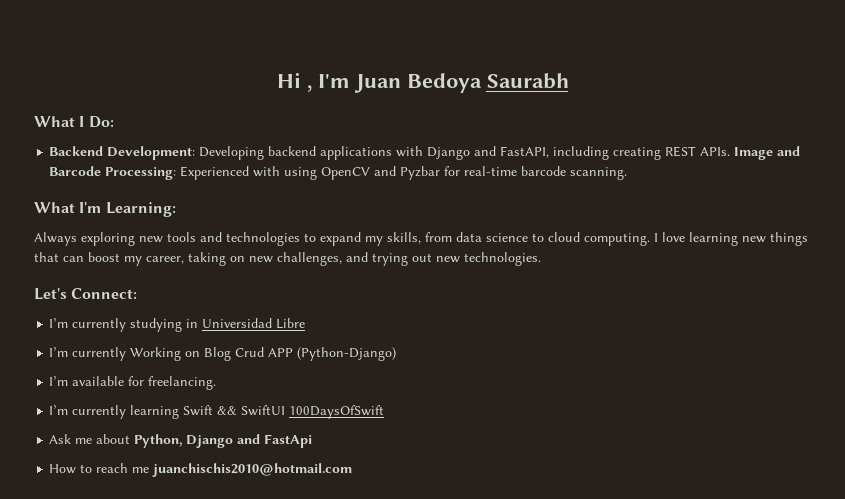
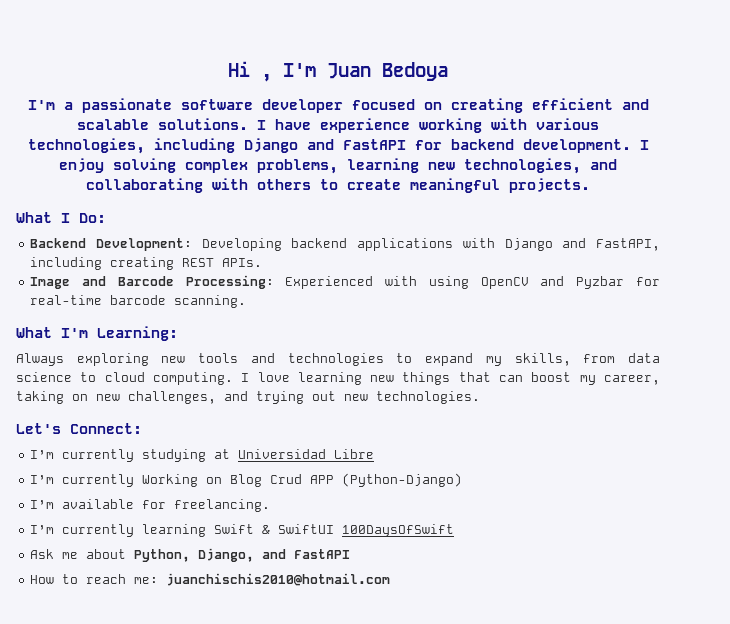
- Hi , I'm Juan Bedoya Saurabh
+ Hi , I'm Juan Bedoya
+ I'm a passionate software developer focused on creating efficient and scalable solutions. I have experience working with various technologies, including Django and FastAPI for backend development. I enjoy solving complex problems, learning new technologies, and collaborating with others to create meaningful projects.
- Backend Development: Developing backend applications with Django and FastAPI, including creating REST APIs. Image and Barcode Processing: Experienced with using OpenCV and Pyzbar for real-time barcode scanning.
+ Backend Development: Developing backend applications with Django and FastAPI, including creating REST APIs.
+ Image and Barcode Processing: Experienced with using OpenCV and Pyzbar for real-time barcode scanning.
- I’m currently studying in Universidad Libre
+ I’m currently studying at Universidad Libre
- I’m currently learning Swift && SwiftUI 100DaysOfSwift
+ I’m currently learning Swift & SwiftUI 100DaysOfSwift
- Ask me about Python, Django and FastApi
+ Ask me about Python, Django, and FastAPI
- How to reach me juanchischis2010@hotmail.com
+ How to reach me: juanchischis2010@hotmail.com

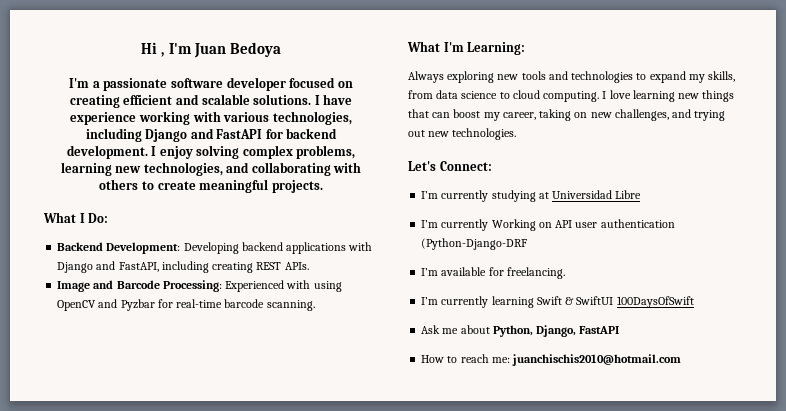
- I’m currently Working on Blog Crud APP (Python-Django)
+ I’m currently Working on API user authentication (Python-Django-DRF
- Ask me about Python, Django, and FastAPI
+ Ask me about Python, Django, FastAPI

